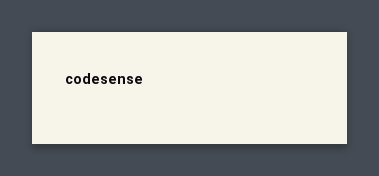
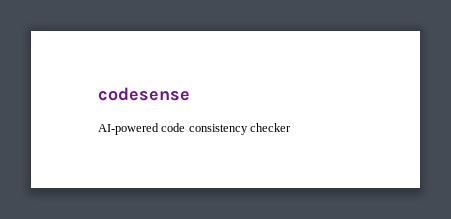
+ AI-powered code consistency checker

